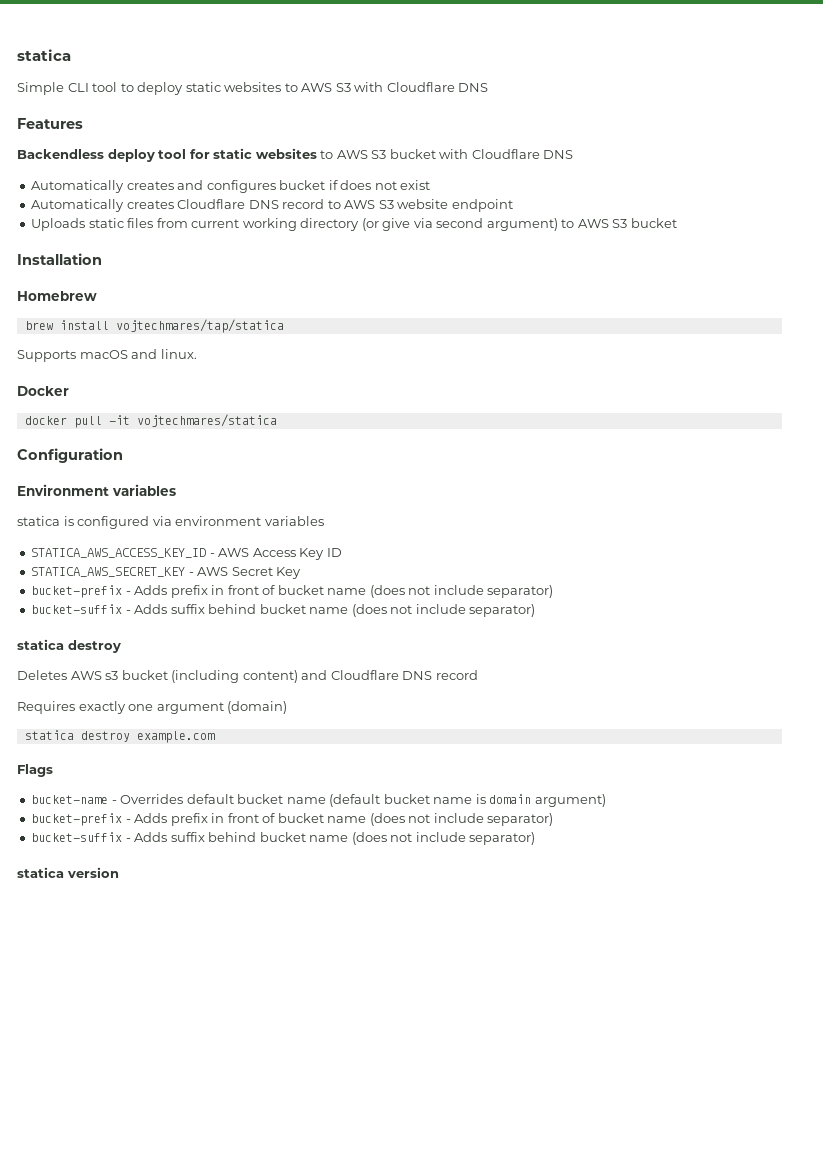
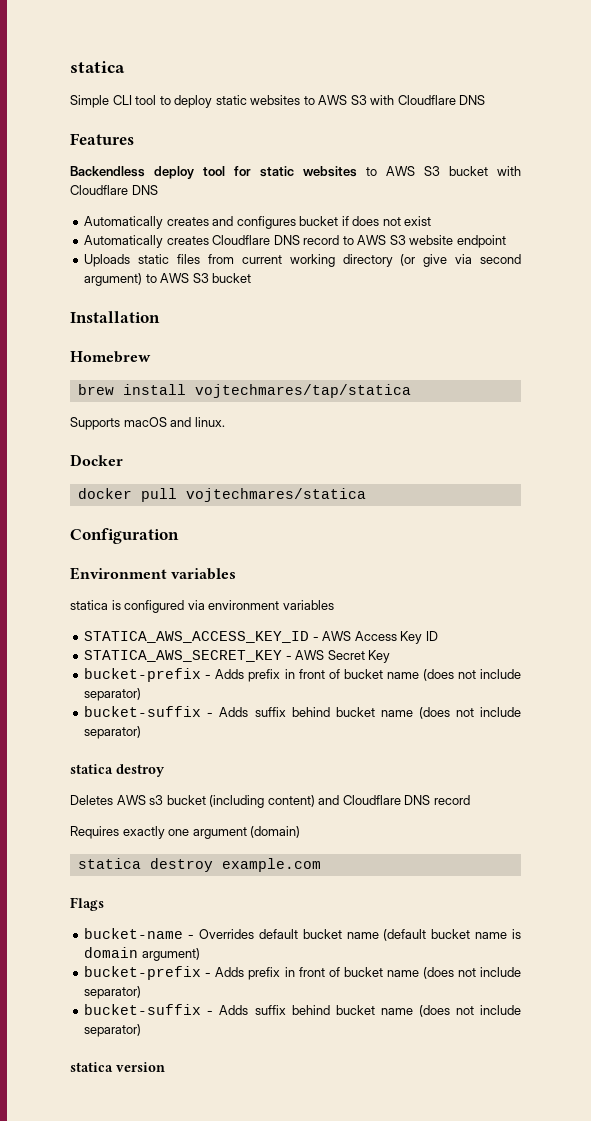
- docker pull -it vojtechmares/statica
+ docker pull vojtechmares/statica

